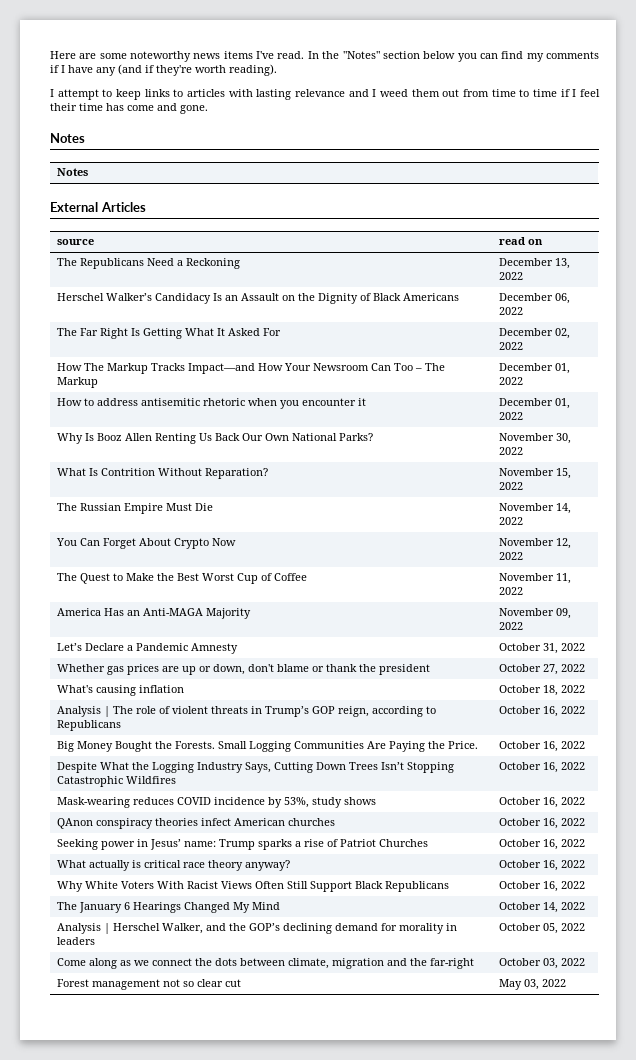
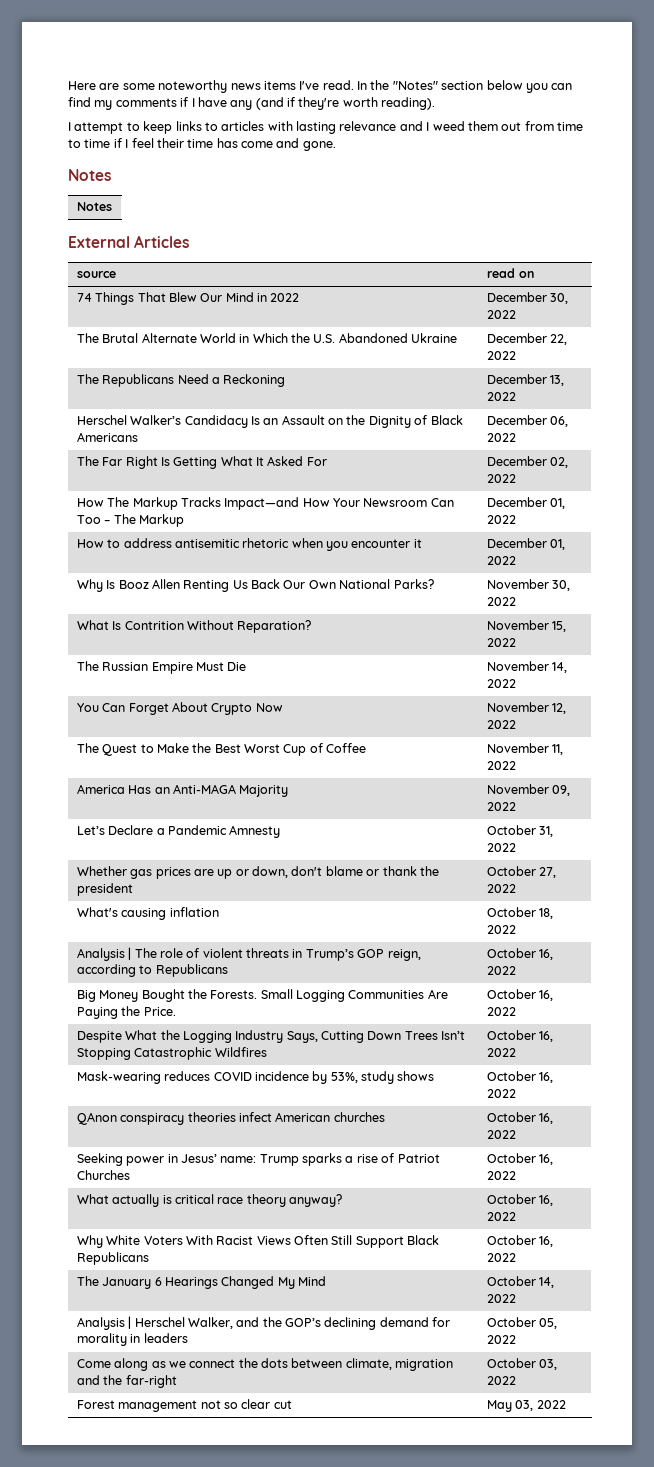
+ 74 Things That Blew Our Mind in 2022 | December 30, 2022
+ The Brutal Alternate World in Which the U.S. Abandoned Ukraine | December 22, 2022

